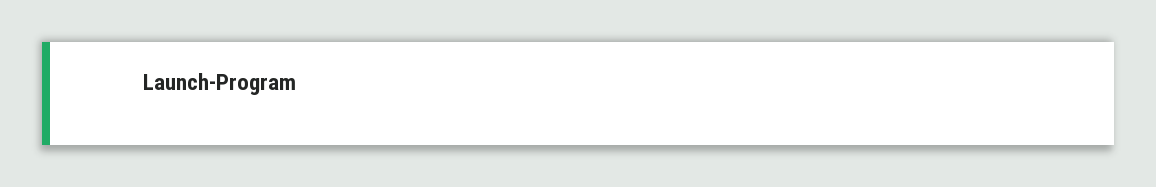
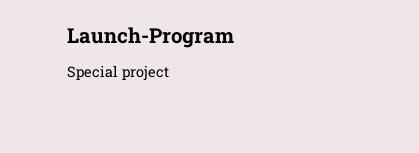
+ Special project

